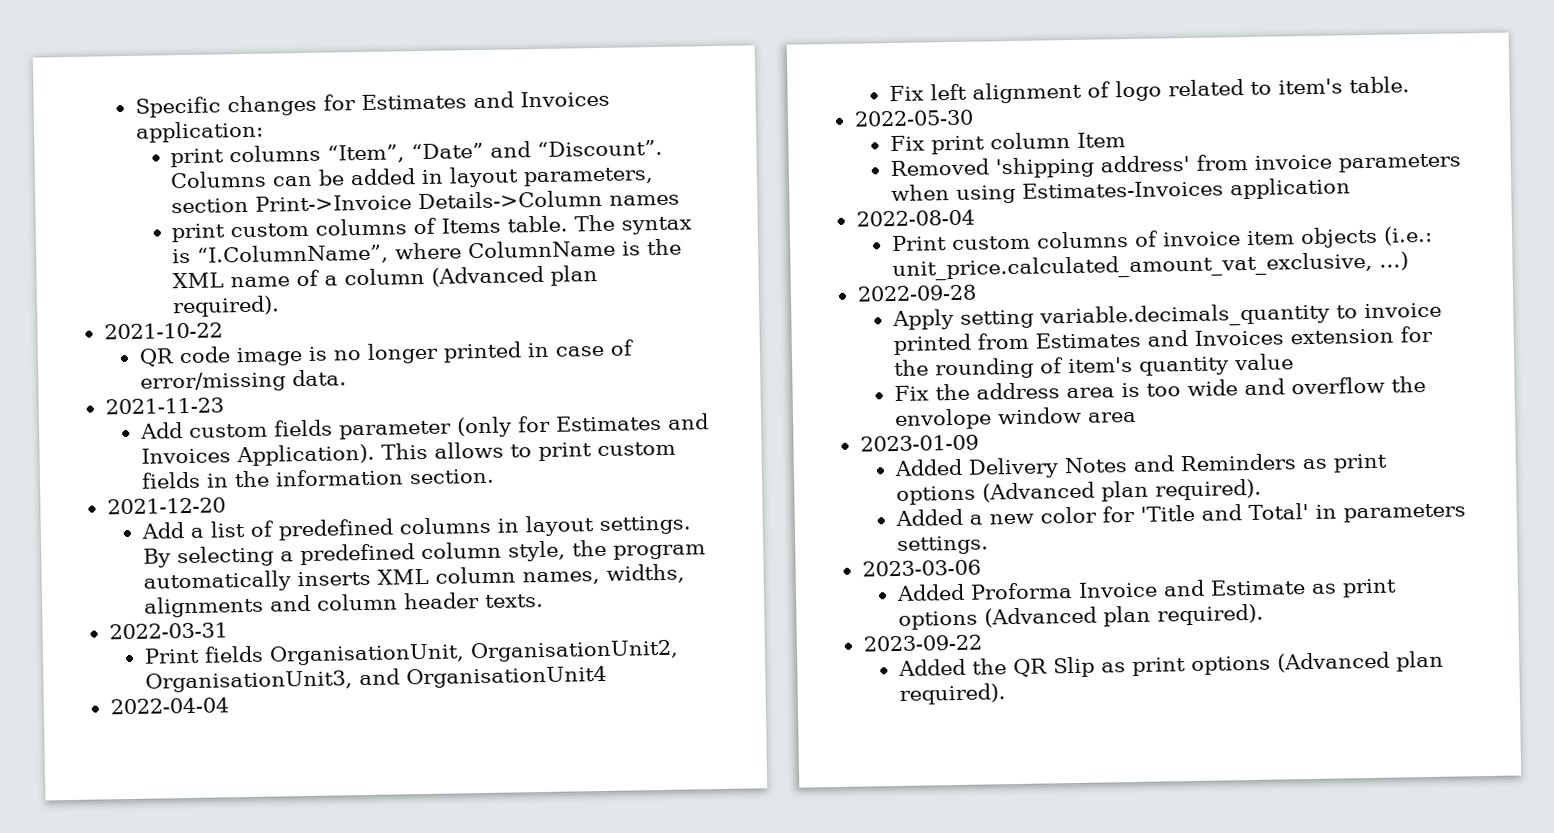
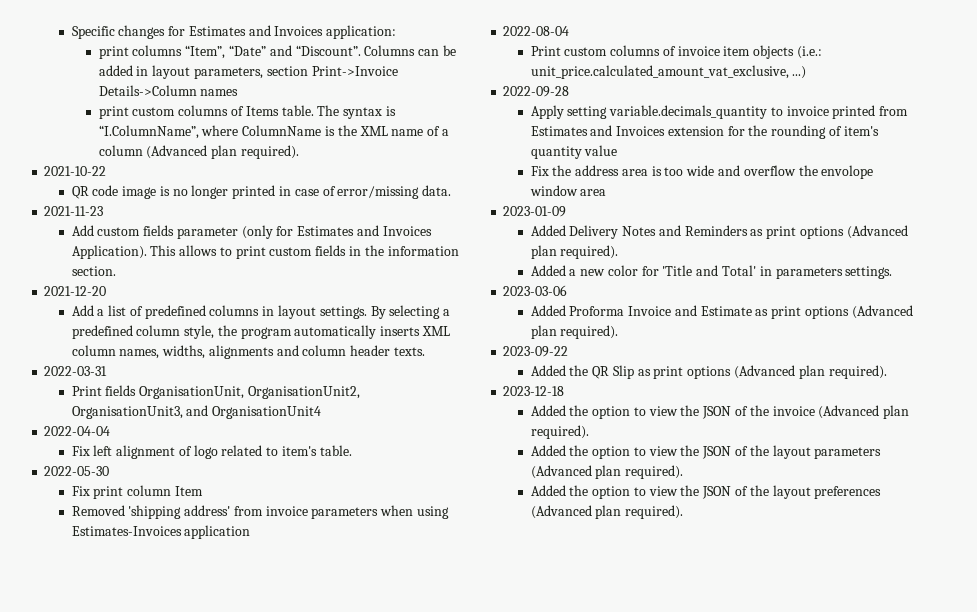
+ 2023-12-18
+ Added the option to view the JSON of the invoice (Advanced plan required).
+ Added the option to view the JSON of the layout parameters (Advanced plan required).
+ Added the option to view the JSON of the layout preferences (Advanced plan required).

